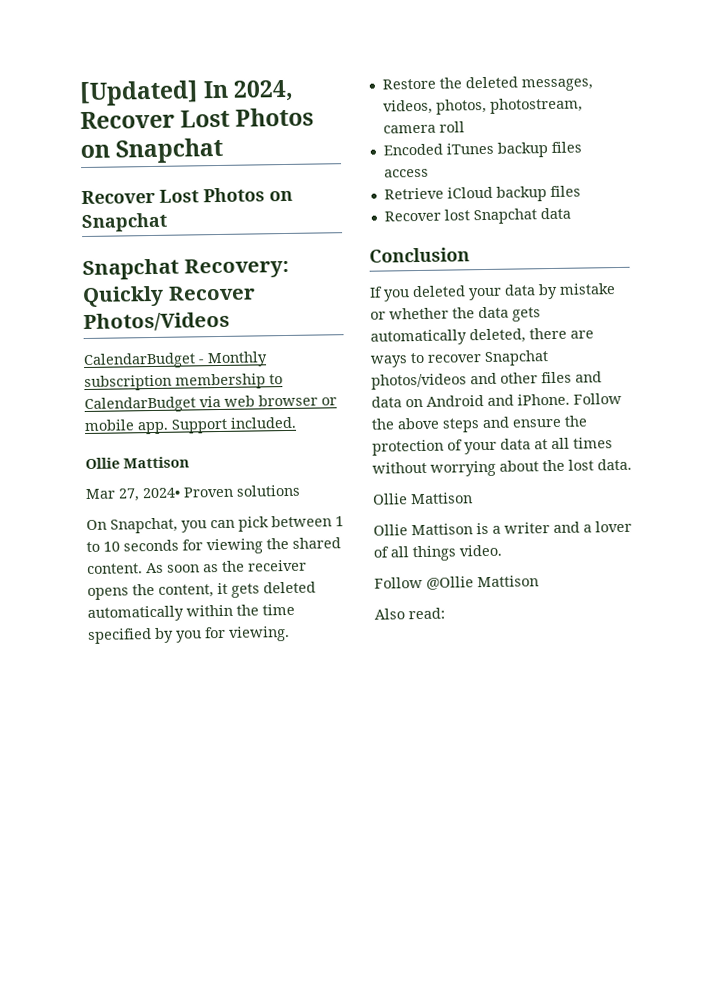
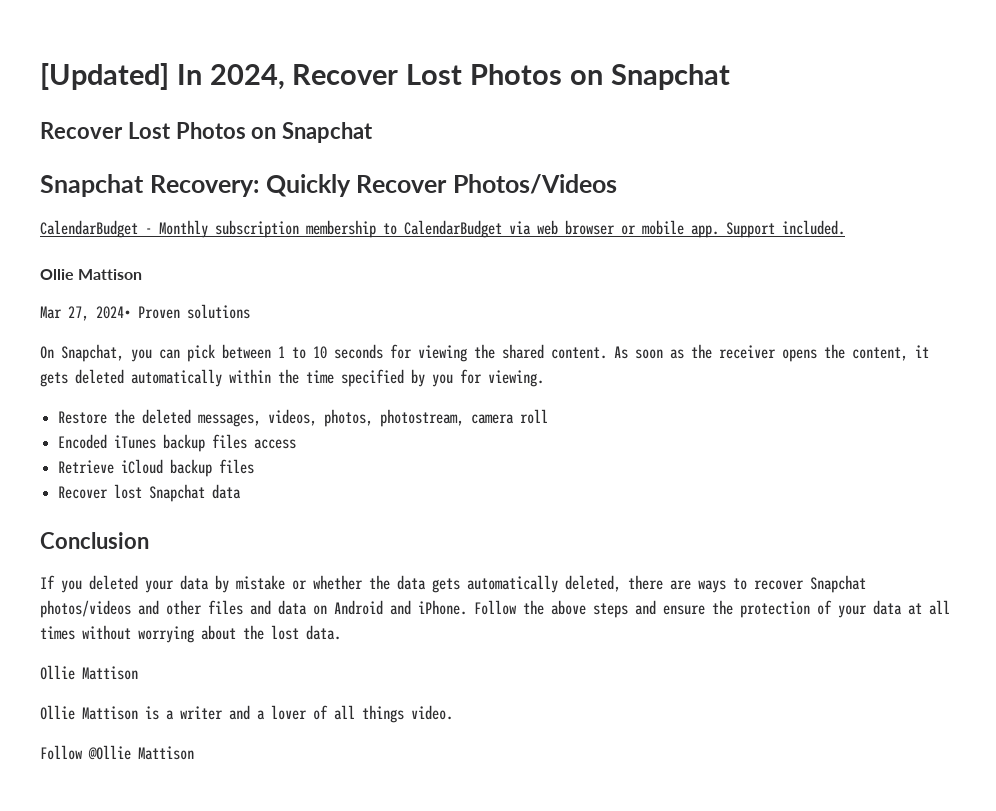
- Also read:

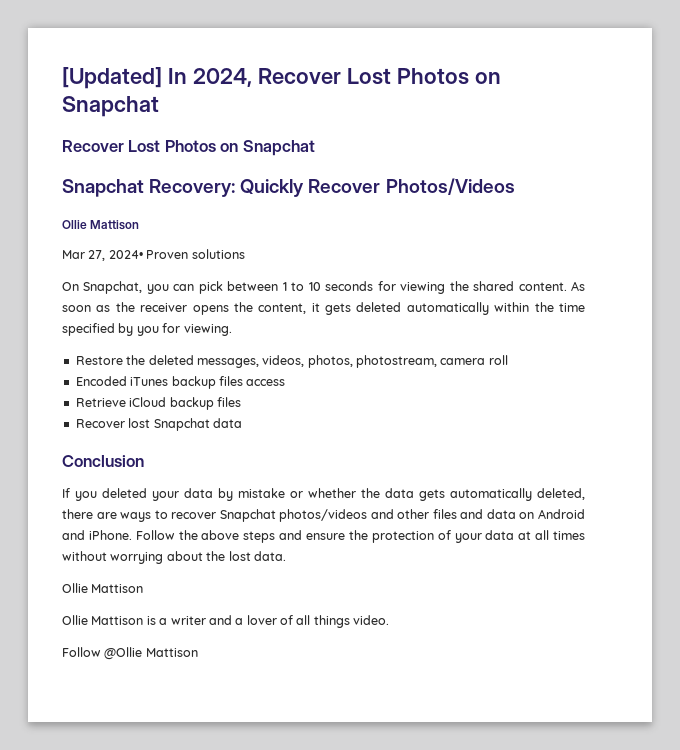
- CalendarBudget - Monthly subscription membership to CalendarBudget via web browser or mobile app. Support included.

